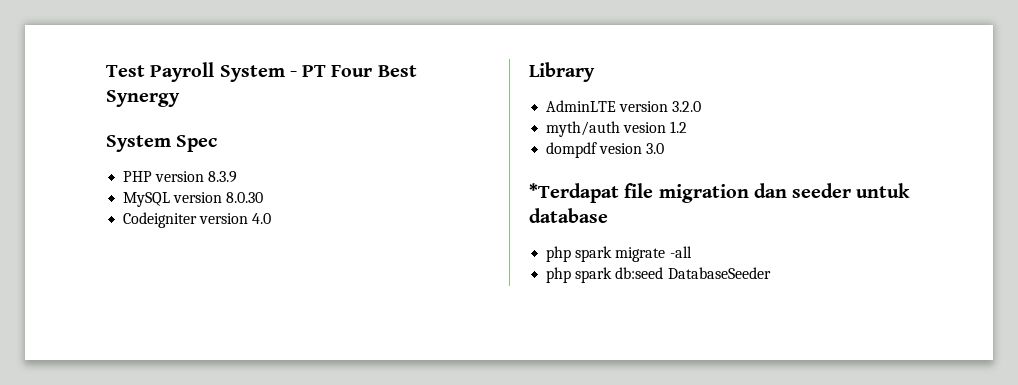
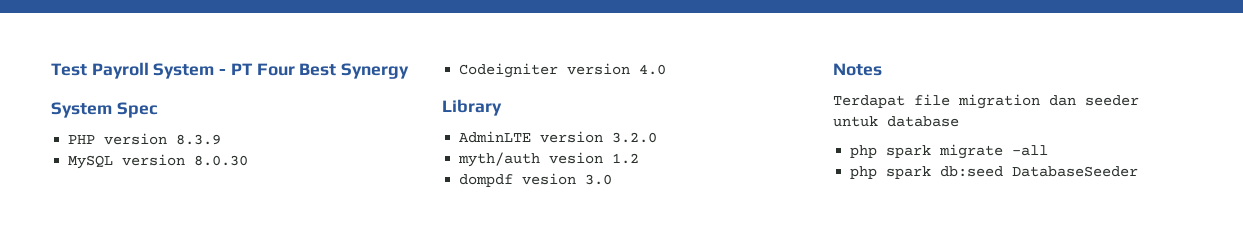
- *Terdapat file migration dan seeder untuk database
+ Notes
+ Terdapat file migration dan seeder untuk database

